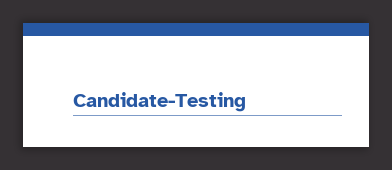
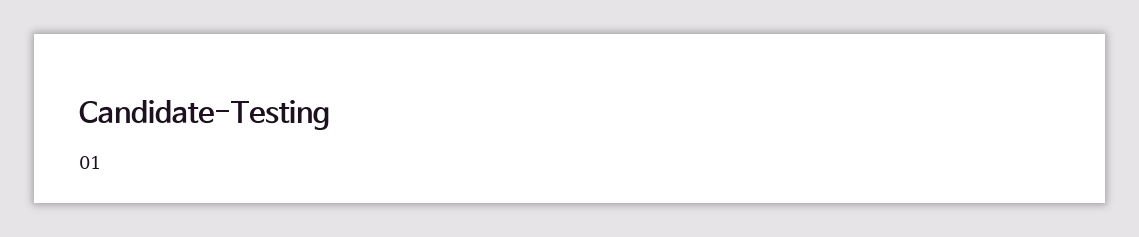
+ 01

